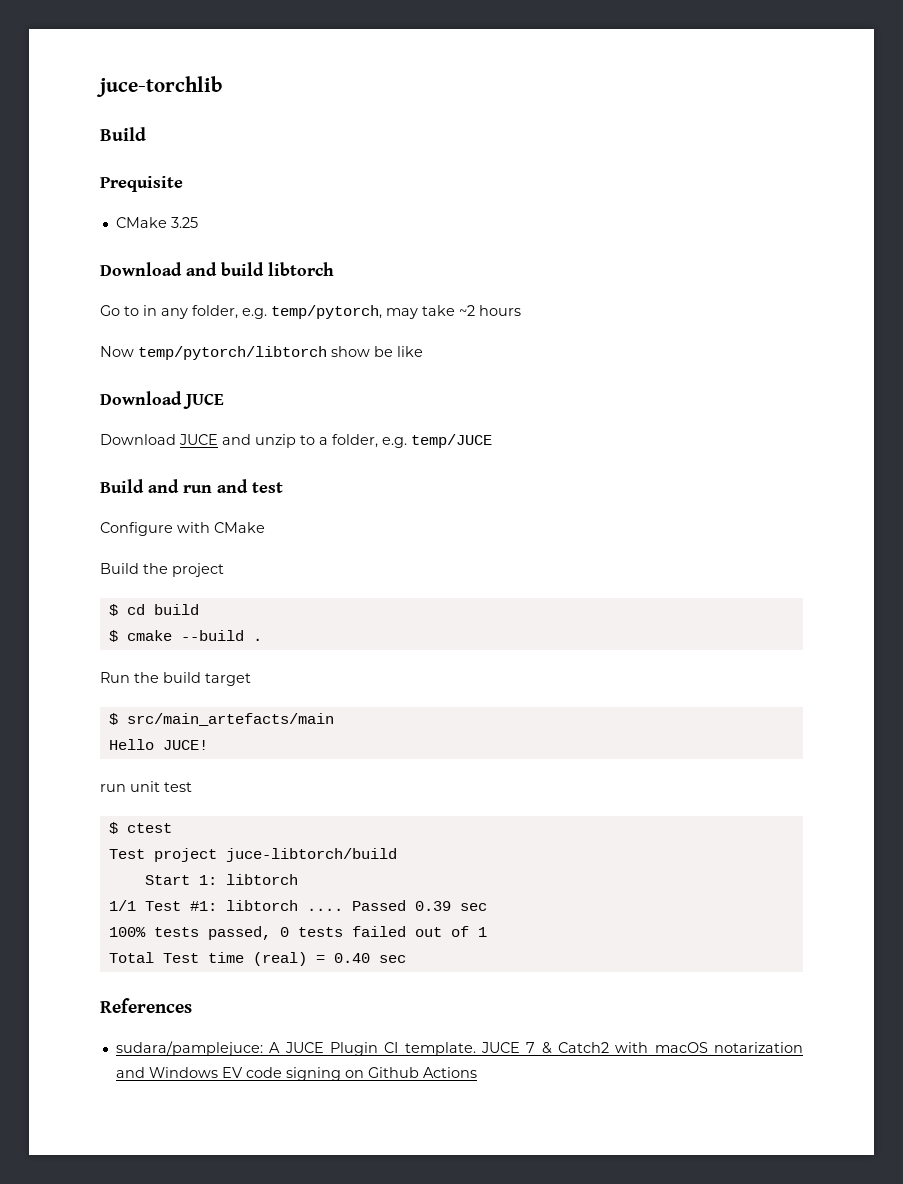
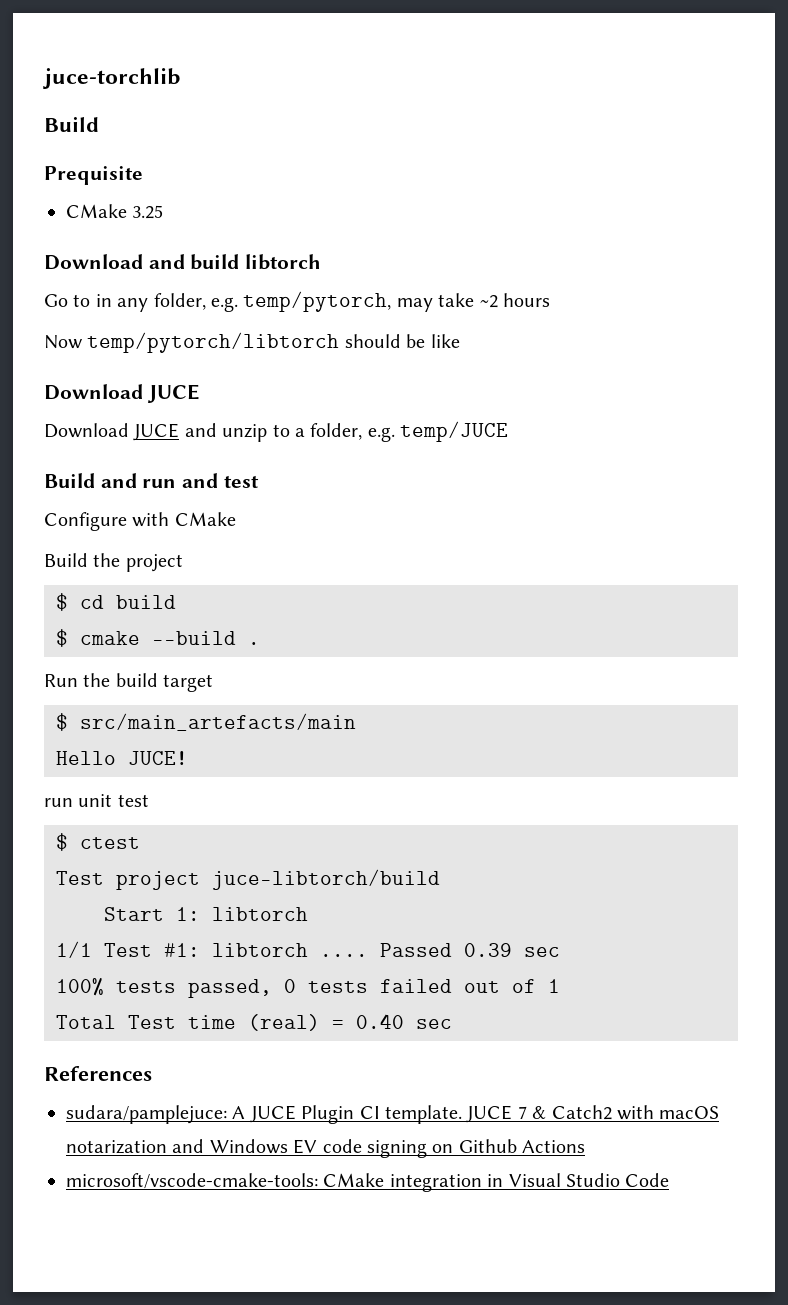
- Now temp/pytorch/libtorch show be like
+ Now temp/pytorch/libtorch should be like
+ microsoft/vscode-cmake-tools: CMake integration in Visual Studio Code

